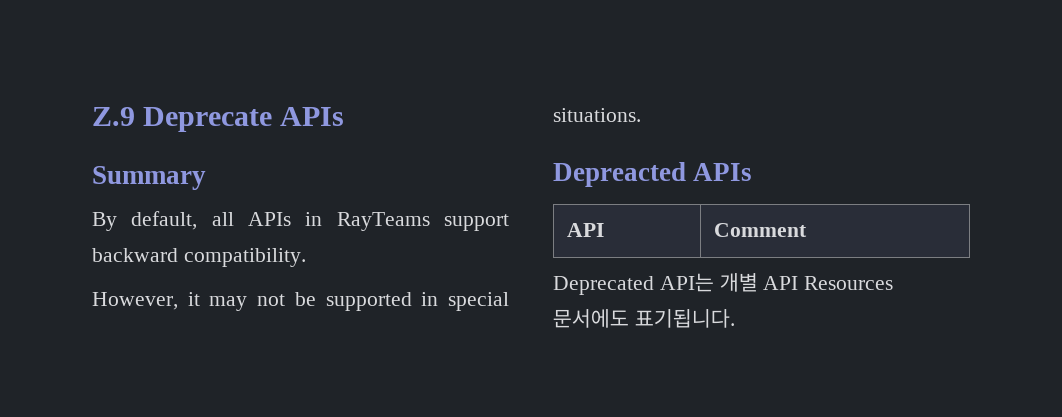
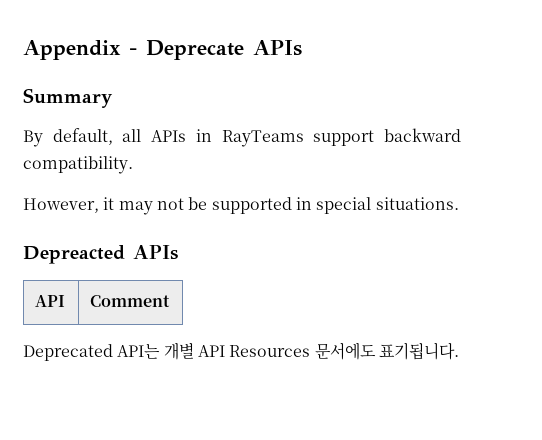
- Z.9 Deprecate APIs
+ Appendix - Deprecate APIs

